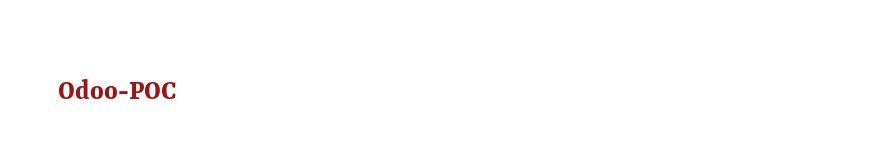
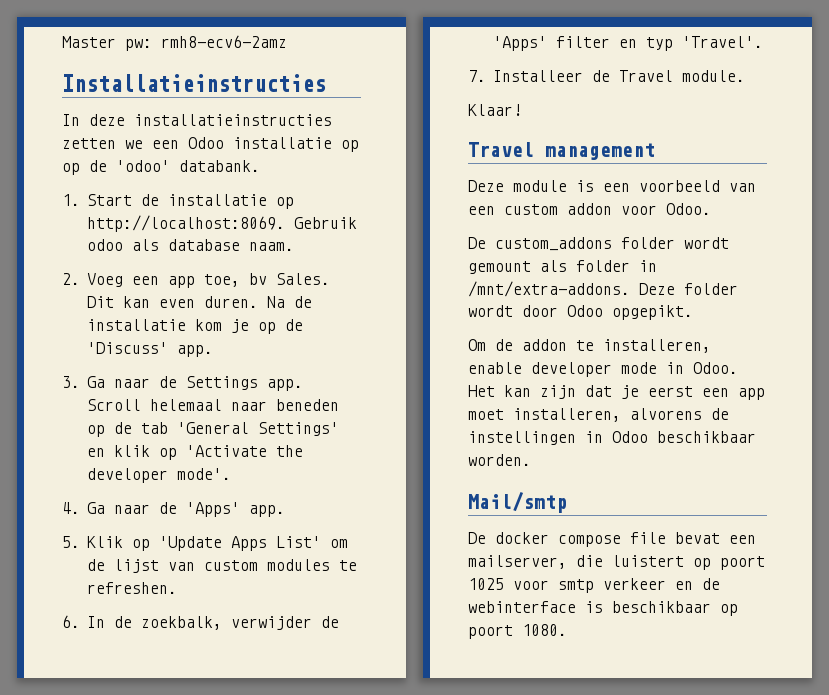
- Odoo-POC
+ Master pw: rmh8-ecv6-2amz
+ Installatieinstructies
+ In deze installatieinstructies zetten we een Odoo installatie op op de 'odoo' databank.
+ 1. Start de installatie op http://localhost:8069. Gebruik odoo als database naam.
+ 2. Voeg een app toe, bv Sales. Dit kan even duren. Na de installatie kom je op de 'Discuss' app.
+ 3. Ga naar de Settings app. Scroll helemaal naar beneden op de tab 'General Settings' en klik op 'Activate the developer mode'.
+ 4. Ga naar de 'Apps' app.
+ 5. Klik op 'Update Apps List' om de lijst van custom modules te refreshen.
+ 6. In de zoekbalk, verwijder de 'Apps' filter en typ 'Travel'.
+ 7. Installeer de Travel module.
+ Klaar!
+ Travel management
+ Deze module is een voorbeeld van een custom addon voor Odoo.
+ De custom_addons folder wordt gemount als folder in /mnt/extra-addons. Deze folder wordt door Odoo opgepikt.
+ Om de addon te installeren, enable developer mode in Odoo. Het kan zijn dat je eerst een app moet installeren, alvorens de instellingen in Odoo beschikbaar worden.
+ Mail/smtp
+ De docker compose file bevat een mailserver, die luistert op poort 1025 voor smtp verkeer en de webinterface is beschikbaar op poort 1080.

